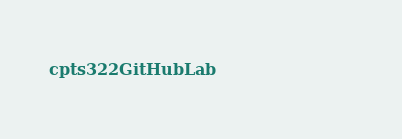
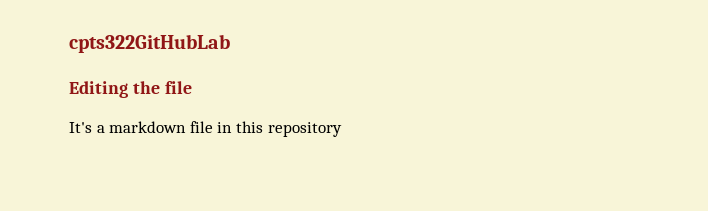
+ Editing the file
+ It's a markdown file in this repository

